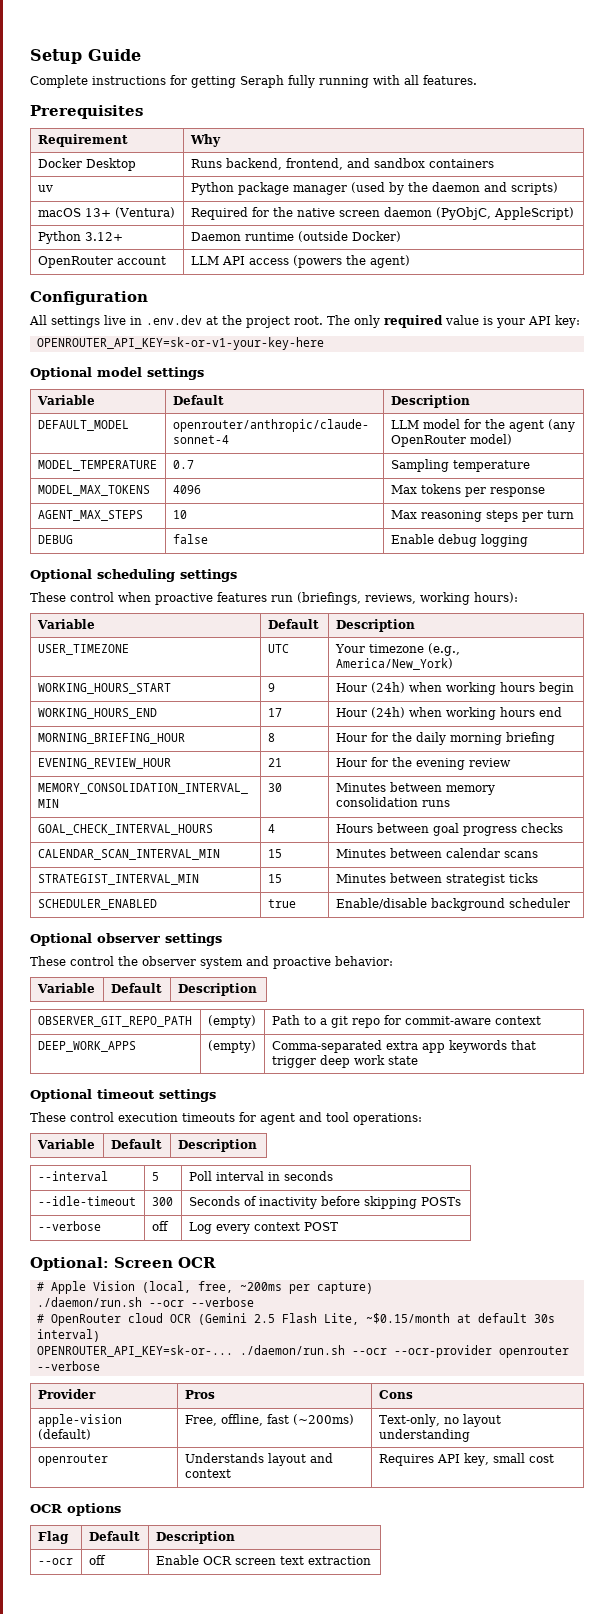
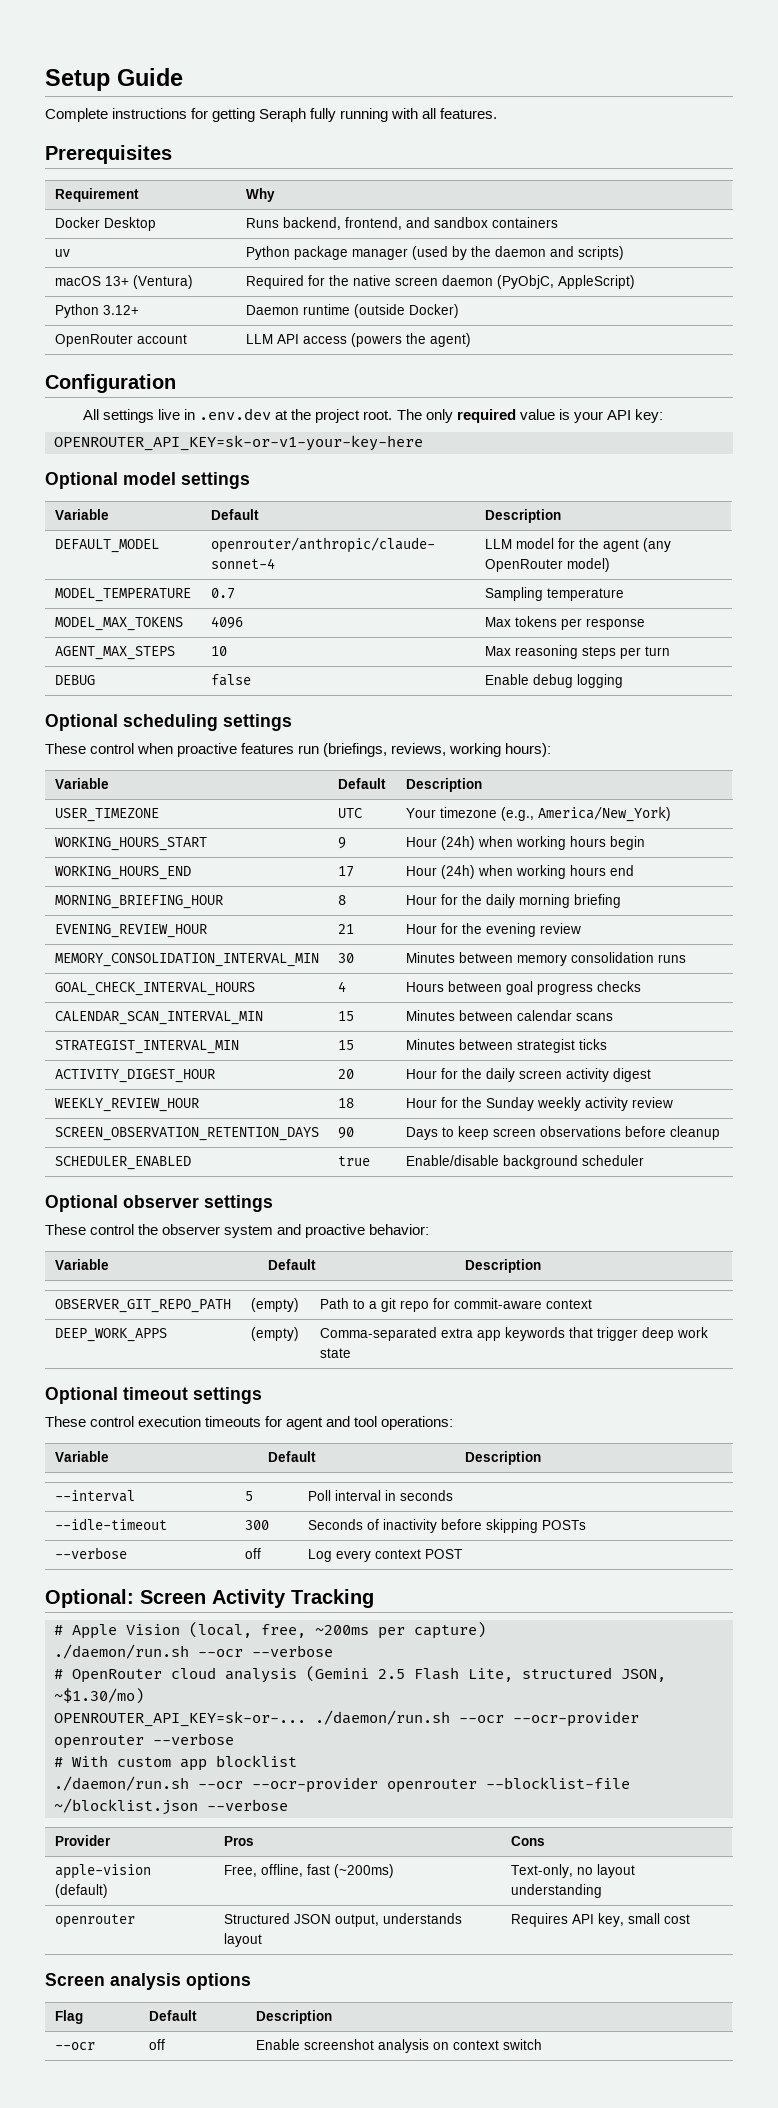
+ ACTIVITY_DIGEST_HOUR | 20 | Hour for the daily screen activity digest
+ WEEKLY_REVIEW_HOUR | 18 | Hour for the Sunday weekly activity review
+ SCREEN_OBSERVATION_RETENTION_DAYS | 90 | Days to keep screen observations before cleanup
- Optional: Screen OCR
+ Optional: Screen Activity Tracking
- # OpenRouter cloud OCR (Gemini 2.5 Flash Lite, ~$0.15/month at default 30s interval)
+ # OpenRouter cloud analysis (Gemini 2.5 Flash Lite, structured JSON, ~$1.30/mo)
+ # With custom app blocklist
+ ./daemon/run.sh --ocr --ocr-provider openrouter --blocklist-file ~/blocklist.json --verbose
- openrouter | Understands layout and context | Requires API key, small cost
+ openrouter | Structured JSON output, understands layout | Requires API key, small cost
- OCR options
+ Screen analysis options
- --ocr | off | Enable OCR screen text extraction
+ --ocr | off | Enable screenshot analysis on context switch

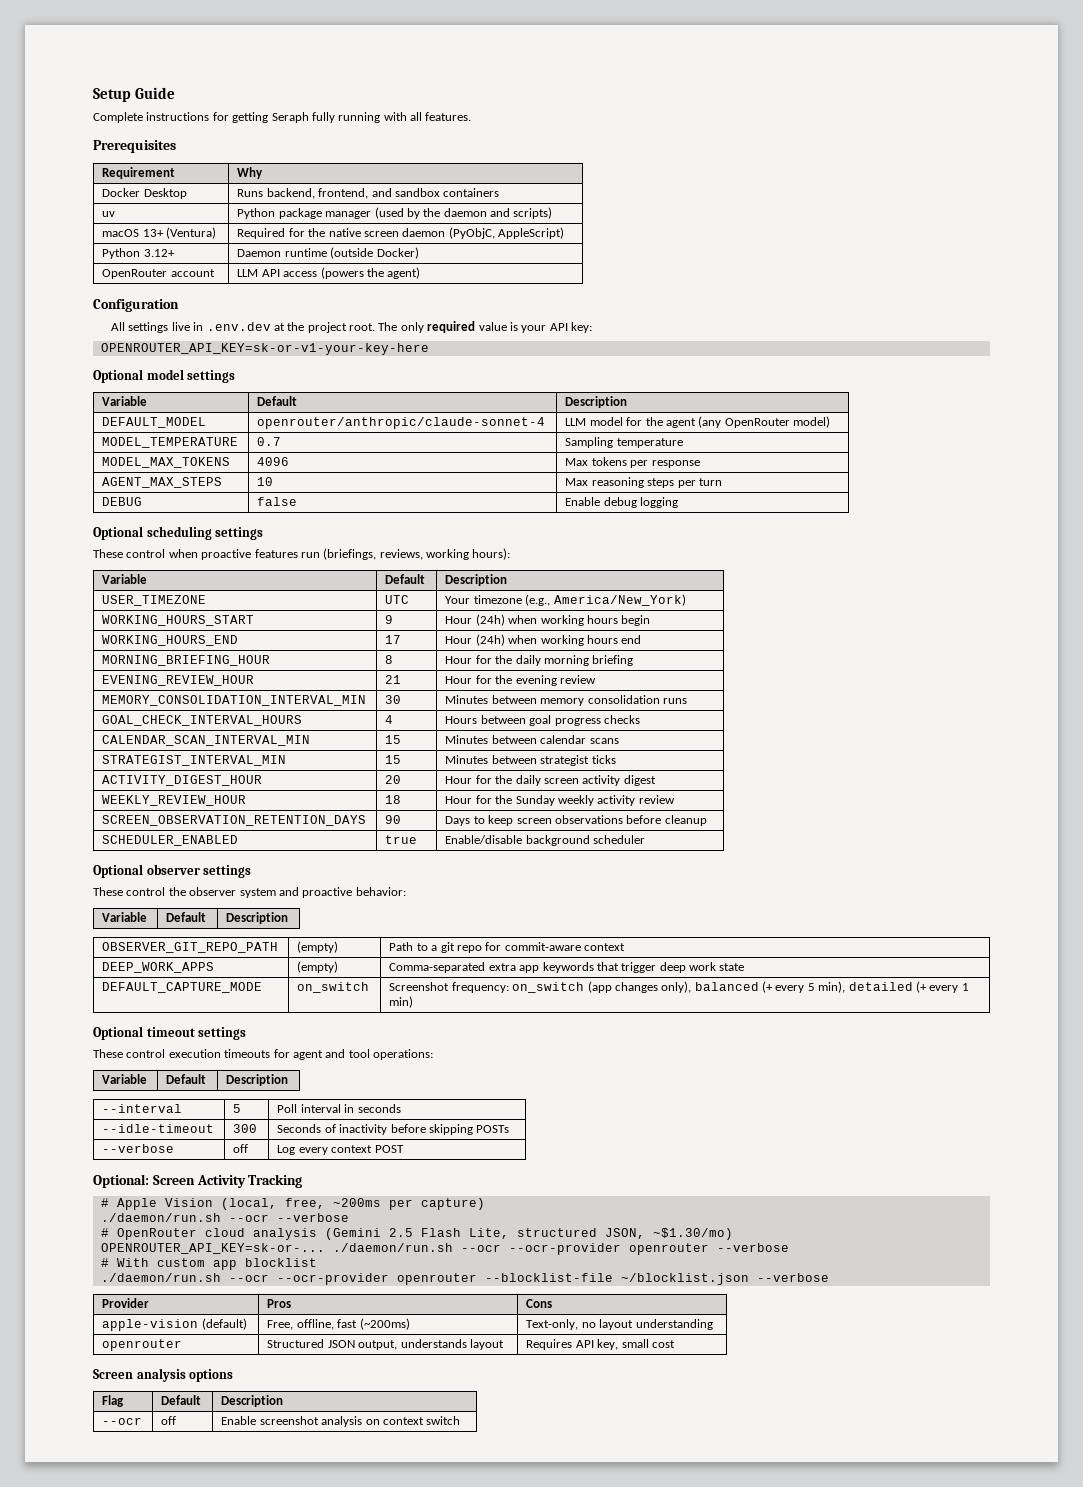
+ DEFAULT_CAPTURE_MODE | on_switch | Screenshot frequency: on_switch (app changes only), balanced (+ every 5 min), detailed (+ every 1 min)

